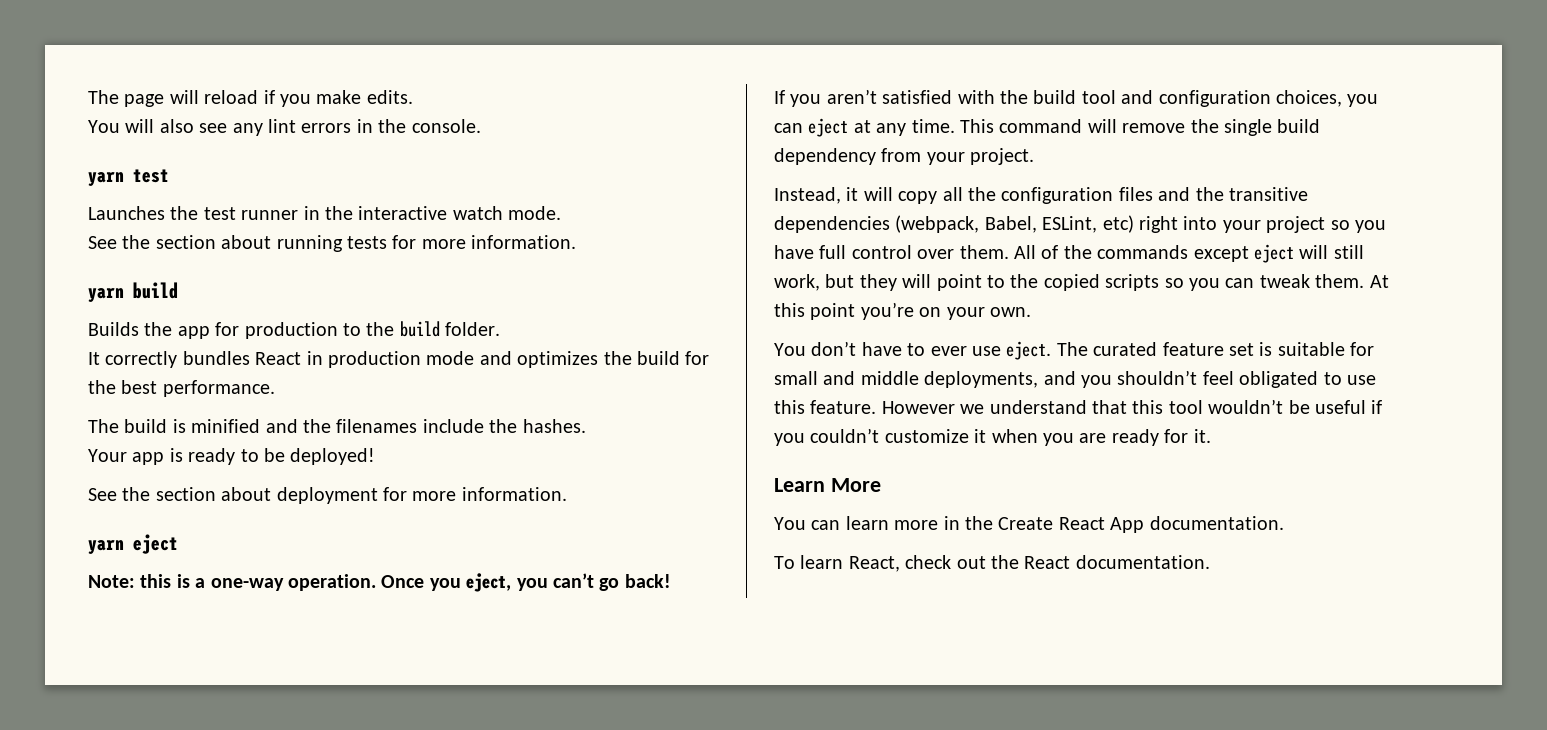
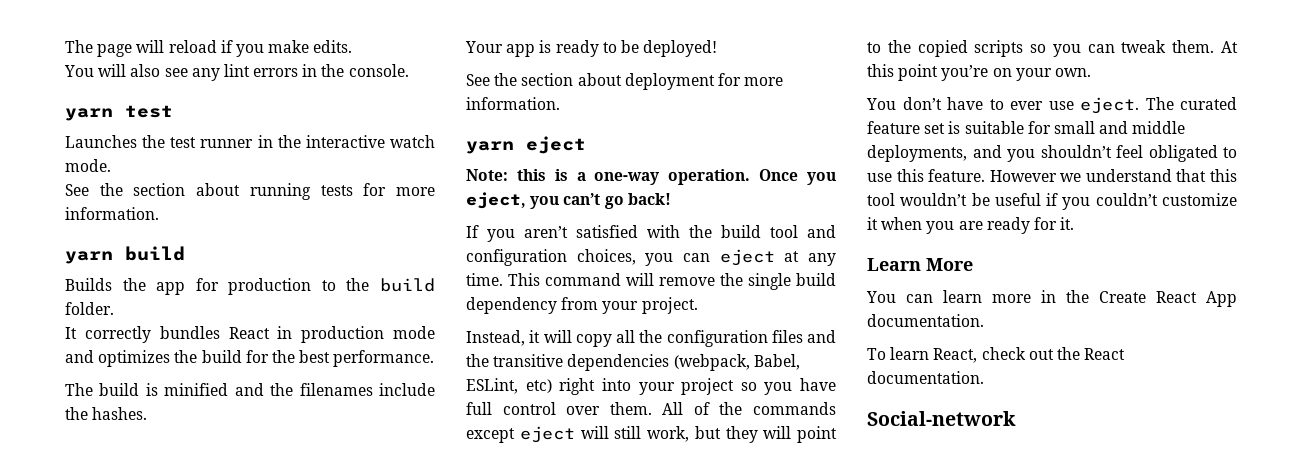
+ Social-network

